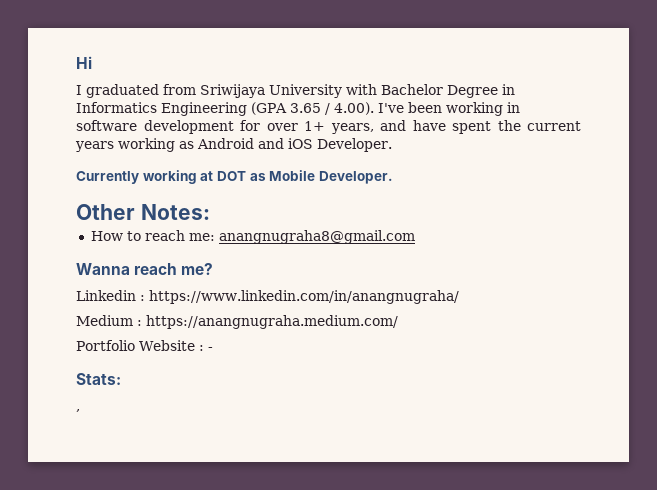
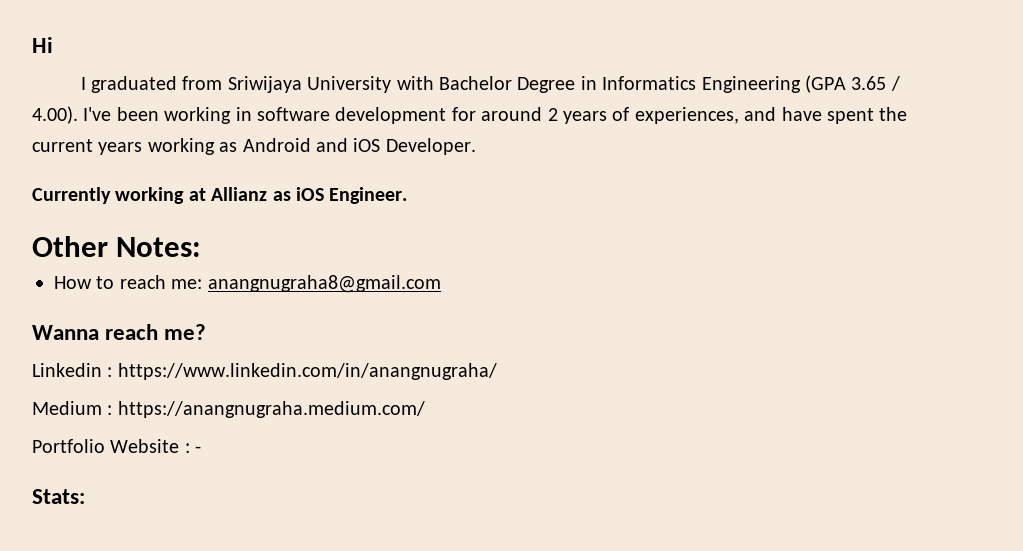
- I graduated from Sriwijaya University with Bachelor Degree in Informatics Engineering (GPA 3.65 / 4.00). I've been working in software development for over 1+ years, and have spent the current years working as Android and iOS Developer.
+ I graduated from Sriwijaya University with Bachelor Degree in Informatics Engineering (GPA 3.65 / 4.00). I've been working in software development for around 2 years of experiences, and have spent the current years working as Android and iOS Developer.
- Currently working at DOT as Mobile Developer.
+ Currently working at Allianz as iOS Engineer.
- ,

